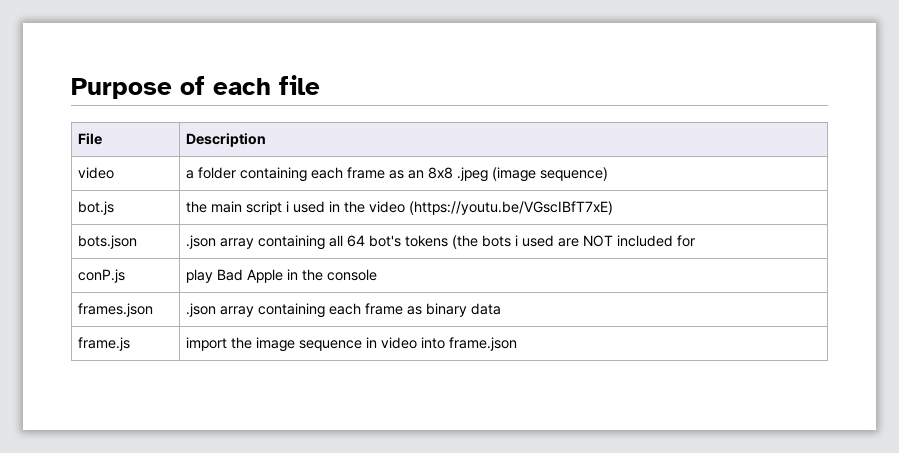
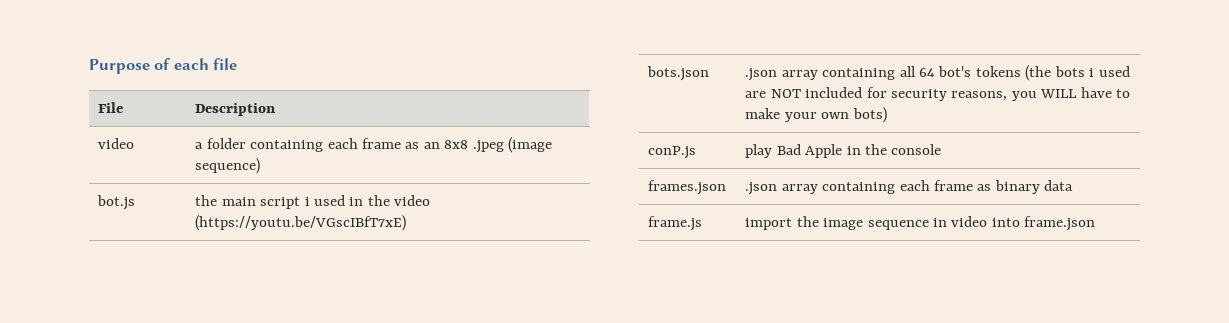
- bots.json | .json array containing all 64 bot's tokens (the bots i used are NOT included for
+ bots.json | .json array containing all 64 bot's tokens (the bots i used are NOT included for security reasons, you WILL have to make your own bots)

